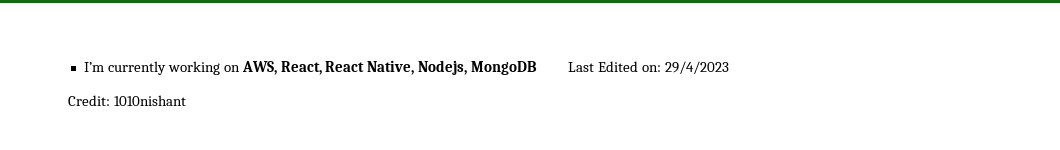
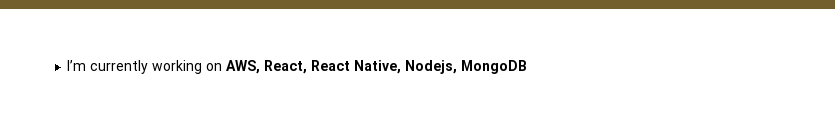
- Credit: 1010nishant
- Last Edited on: 29/4/2023

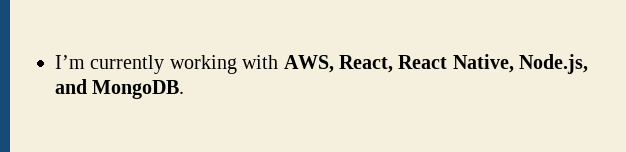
- I’m currently working on AWS, React, React Native, Nodejs, MongoDB
+ I’m currently working with AWS, React, React Native, Node.js, and MongoDB.

